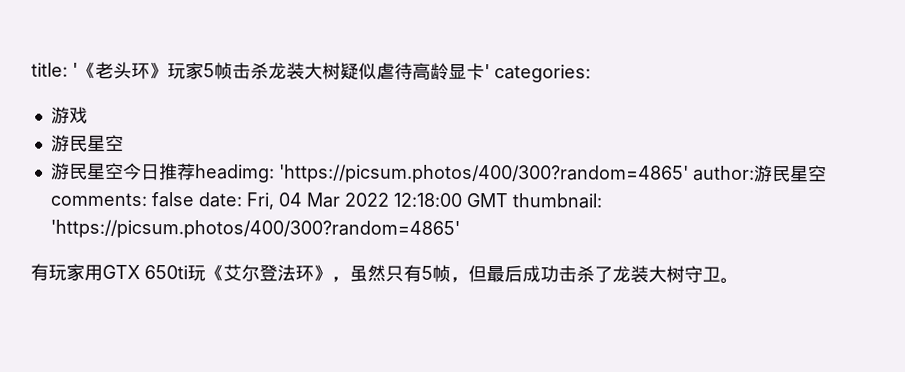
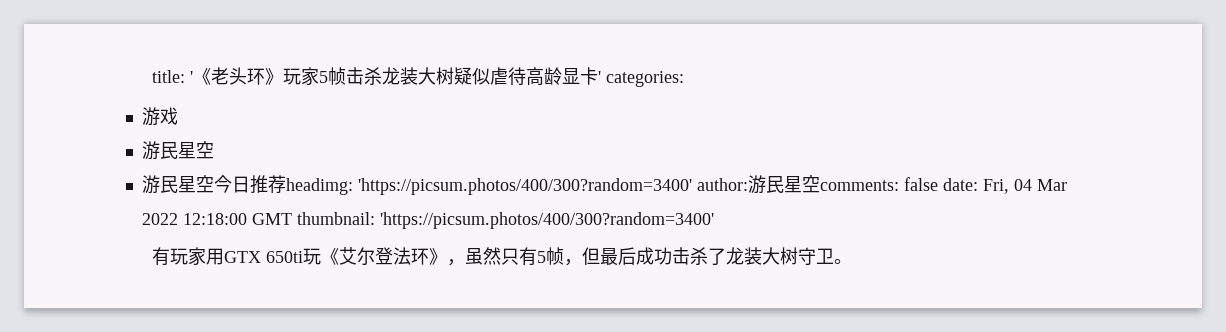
- 游民星空今日推荐headimg: 'https://picsum.photos/400/300?random=4865' author:游民星空comments: false date: Fri, 04 Mar 2022 12:18:00 GMT thumbnail: 'https://picsum.photos/400/300?random=4865'
+ 游民星空今日推荐headimg: 'https://picsum.photos/400/300?random=3400' author:游民星空comments: false date: Fri, 04 Mar 2022 12:18:00 GMT thumbnail: 'https://picsum.photos/400/300?random=3400'

